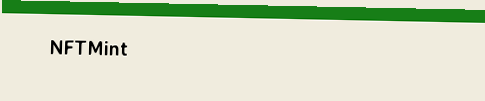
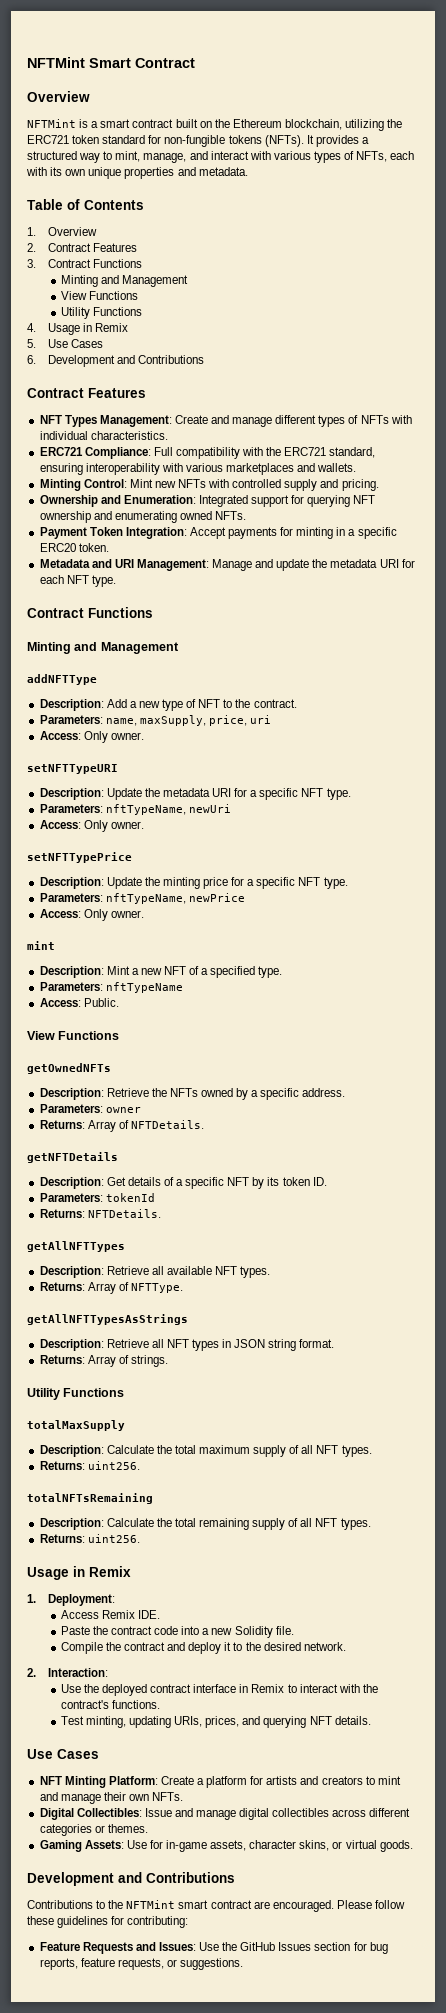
- NFTMint
+ NFTMint Smart Contract
+ Overview
+ NFTMint is a smart contract built on the Ethereum blockchain, utilizing the ERC721 token standard for non-fungible tokens (NFTs). It provides a structured way to mint, manage, and interact with various types of NFTs, each with its own unique properties and metadata.
+ Table of Contents
+ 1. Overview
+ 2. Contract Features
+ 3. Contract Functions
+ Minting and Management
+ View Functions
+ Utility Functions
+ 4. Usage in Remix
+ 5. Use Cases
+ 6. Development and Contributions
+ Contract Features
+ NFT Types Management: Create and manage different types of NFTs with individual characteristics.
+ ERC721 Compliance: Full compatibility with the ERC721 standard, ensuring interoperability with various marketplaces and wallets.
+ Minting Control: Mint new NFTs with controlled supply and pricing.
+ Ownership and Enumeration: Integrated support for querying NFT ownership and enumerating owned NFTs.
+ Payment Token Integration: Accept payments for minting in a specific ERC20 token.
+ Metadata and URI Management: Manage and update the metadata URI for each NFT type.
+ Contract Functions
+ Minting and Management
+ addNFTType
+ Description: Add a new type of NFT to the contract.
+ Parameters: name, maxSupply, price, uri
+ Access: Only owner.
+ setNFTTypeURI
+ Description: Update the metadata URI for a specific NFT type.
+ Parameters: nftTypeName, newUri
+ Access: Only owner.
+ setNFTTypePrice
+ Description: Update the minting price for a specific NFT type.
+ Parameters: nftTypeName, newPrice
+ Access: Only owner.
+ mint
+ Description: Mint a new NFT of a specified type.
+ Parameters: nftTypeName
+ Access: Public.
+ View Functions
+ getOwnedNFTs
+ Description: Retrieve the NFTs owned by a specific address.
+ Parameters: owner
+ Returns: Array of NFTDetails.
+ getNFTDetails
+ Description: Get details of a specific NFT by its token ID.
+ Parameters: tokenId
+ Returns: NFTDetails.
+ getAllNFTTypes
+ Description: Retrieve all available NFT types.
+ Returns: Array of NFTType.
+ getAllNFTTypesAsStrings
+ Description: Retrieve all NFT types in JSON string format.
+ Returns: Array of strings.
+ Utility Functions
+ totalMaxSupply
+ Description: Calculate the total maximum supply of all NFT types.
+ Returns: uint256.
+ totalNFTsRemaining
+ Description: Calculate the total remaining supply of all NFT types.
+ Returns: uint256.
+ Usage in Remix
+ 1. Deployment:
+ Access Remix IDE.
+ Paste the contract code into a new Solidity file.
+ Compile the contract and deploy it to the desired network.
+ 2. Interaction:
+ Use the deployed contract interface in Remix to interact with the contract's functions.
+ Test minting, updating URIs, prices, and querying NFT details.
+ Use Cases
+ NFT Minting Platform: Create a platform for artists and creators to mint and manage their own NFTs.
+ Digital Collectibles: Issue and manage digital collectibles across different categories or themes.
+ Gaming Assets: Use for in-game assets, character skins, or virtual goods.
+ Development and Contributions
+ Contributions to the NFTMint smart contract are encouraged. Please follow these guidelines for contributing:
+ Feature Requests and Issues: Use the GitHub Issues section for bug reports, feature requests, or suggestions.

